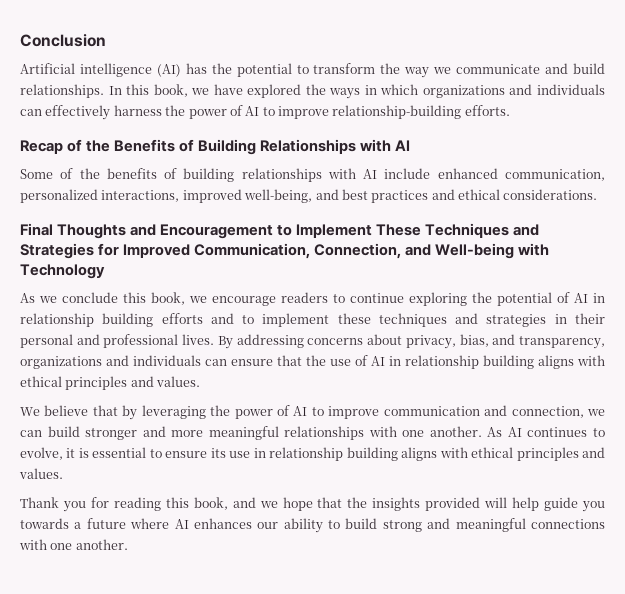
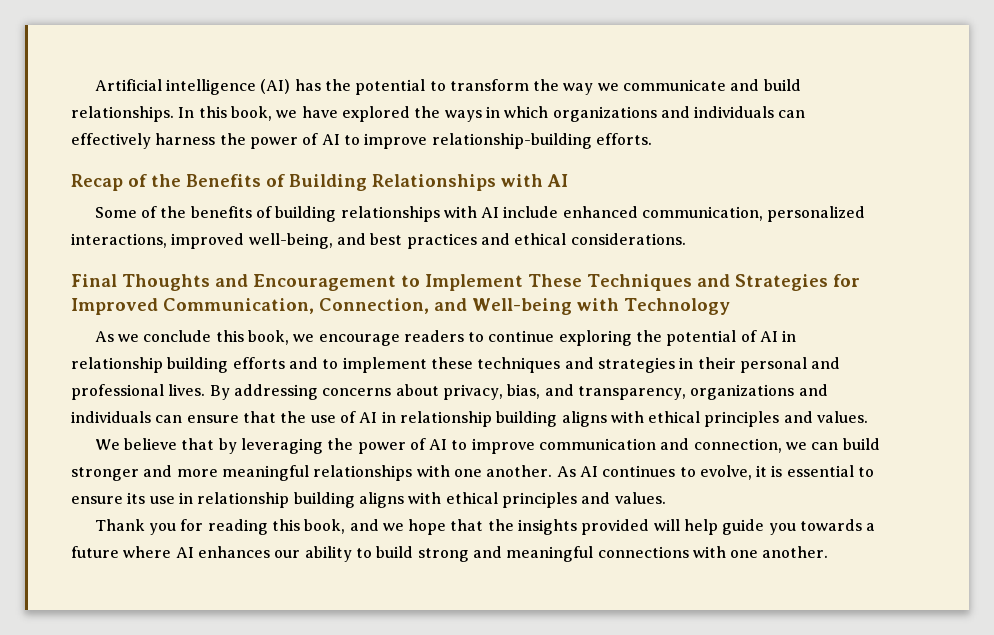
- Conclusion

